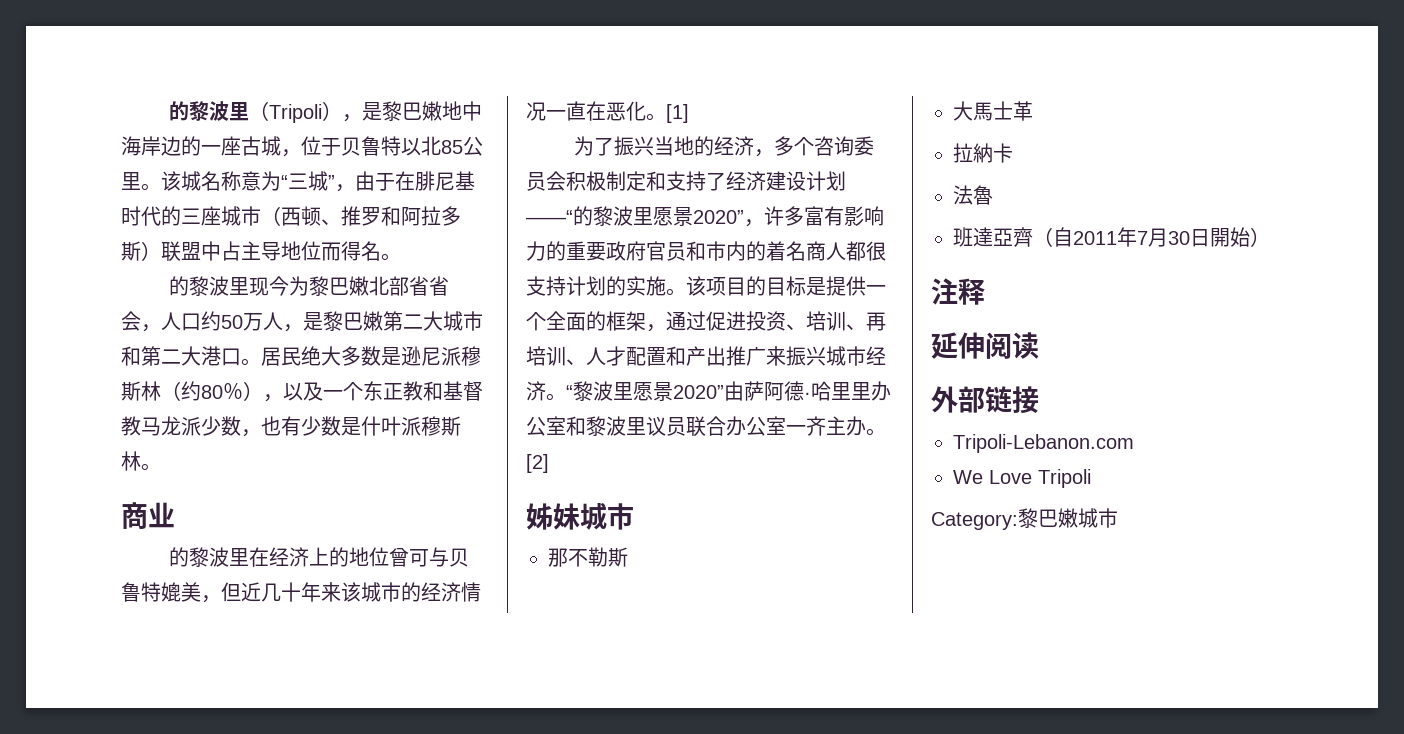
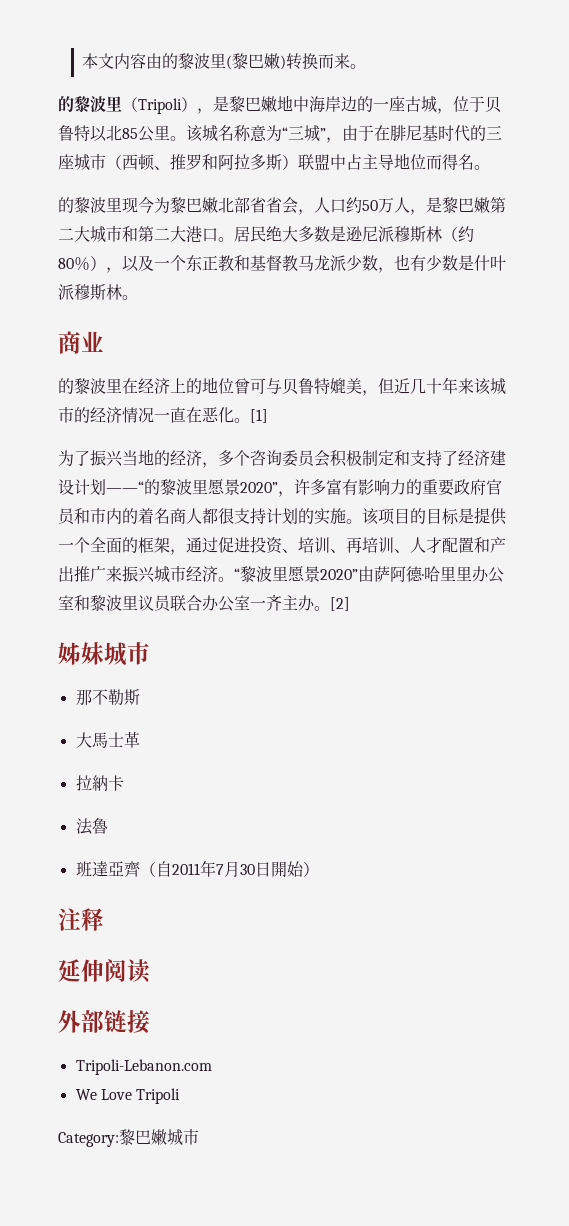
+ 本文内容由的黎波里(黎巴嫩)转换而来。

